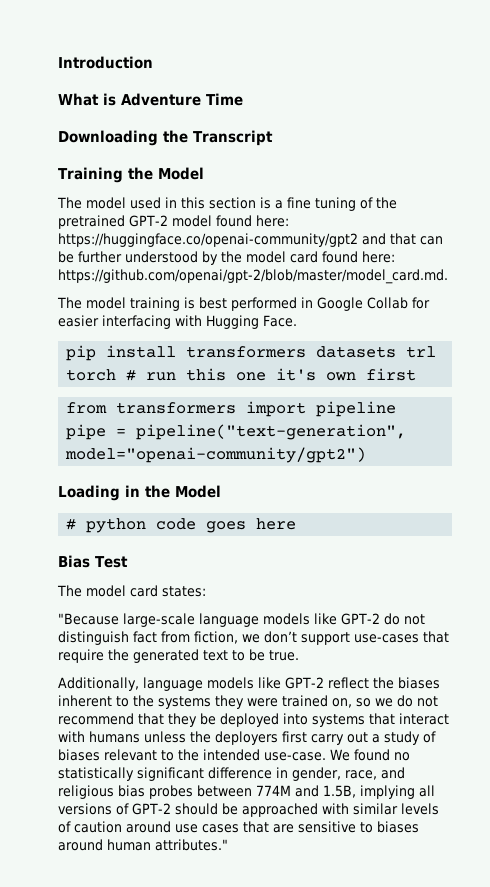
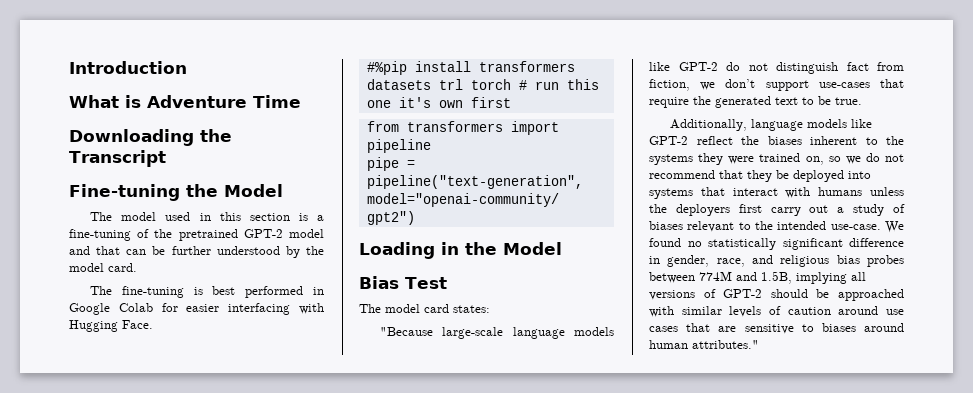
- Training the Model
+ Fine-tuning the Model
- The model used in this section is a fine tuning of the pretrained GPT-2 model found here: https://huggingface.co/openai-community/gpt2 and that can be further understood by the model card found here: https://github.com/openai/gpt-2/blob/master/model_card.md.
- The model training is best performed in Google Collab for easier interfacing with Hugging Face.
+ The model used in this section is a fine-tuning of the pretrained GPT-2 model and that can be further understood by the model card.
+ The fine-tuning is best performed in Google Colab for easier interfacing with Hugging Face.
- pip install transformers datasets trl torch # run this one it's own first
+ #%pip install transformers datasets trl torch # run this one it's own first
- # python code goes here

